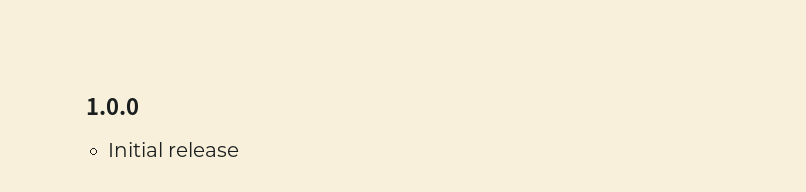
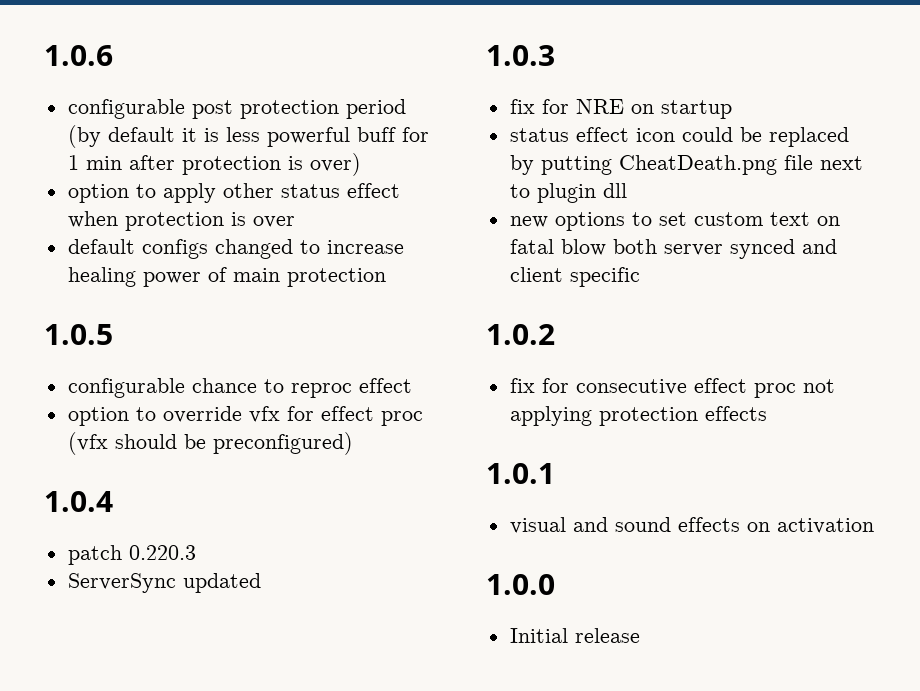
+ 1.0.6
+ configurable post protection period (by default it is less powerful buff for 1 min after protection is over)
+ option to apply other status effect when protection is over
+ default configs changed to increase healing power of main protection
+ 1.0.5
+ configurable chance to reproc effect
+ option to override vfx for effect proc (vfx should be preconfigured)
+ 1.0.4
+ patch 0.220.3
+ ServerSync updated
+ 1.0.3
+ fix for NRE on startup
+ status effect icon could be replaced by putting CheatDeath.png file next to plugin dll
+ new options to set custom text on fatal blow both server synced and client specific
+ 1.0.2
+ fix for consecutive effect proc not applying protection effects
+ 1.0.1
+ visual and sound effects on activation

